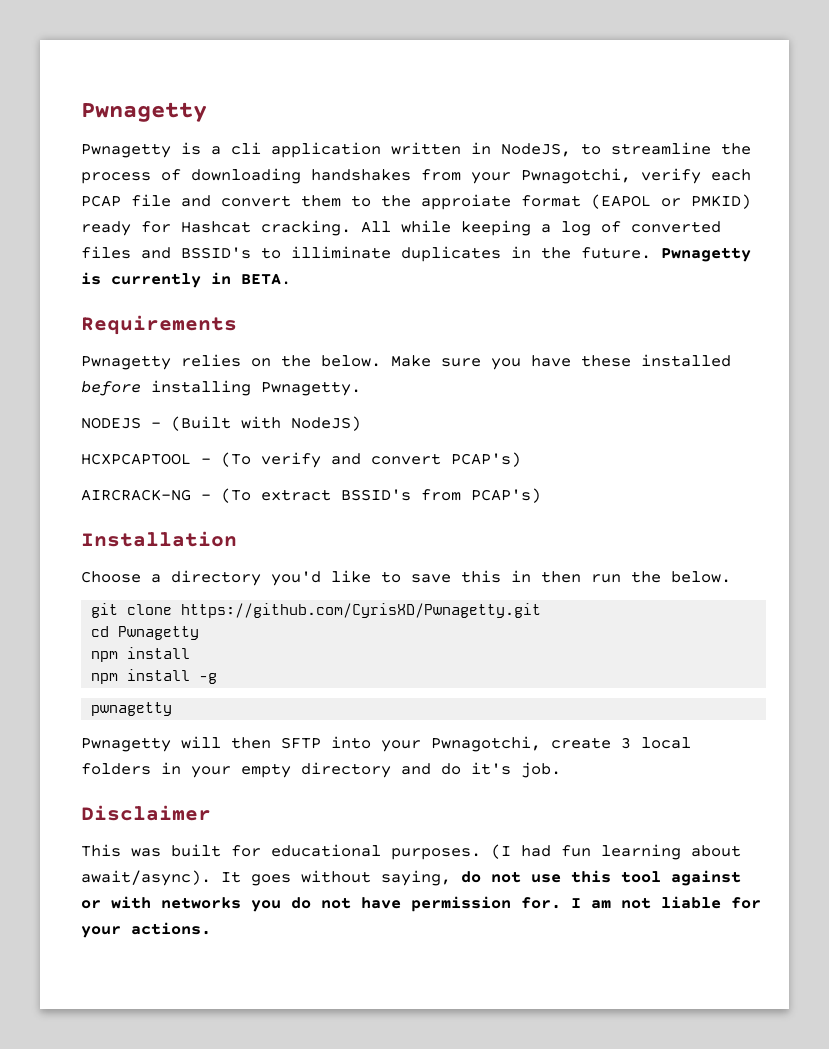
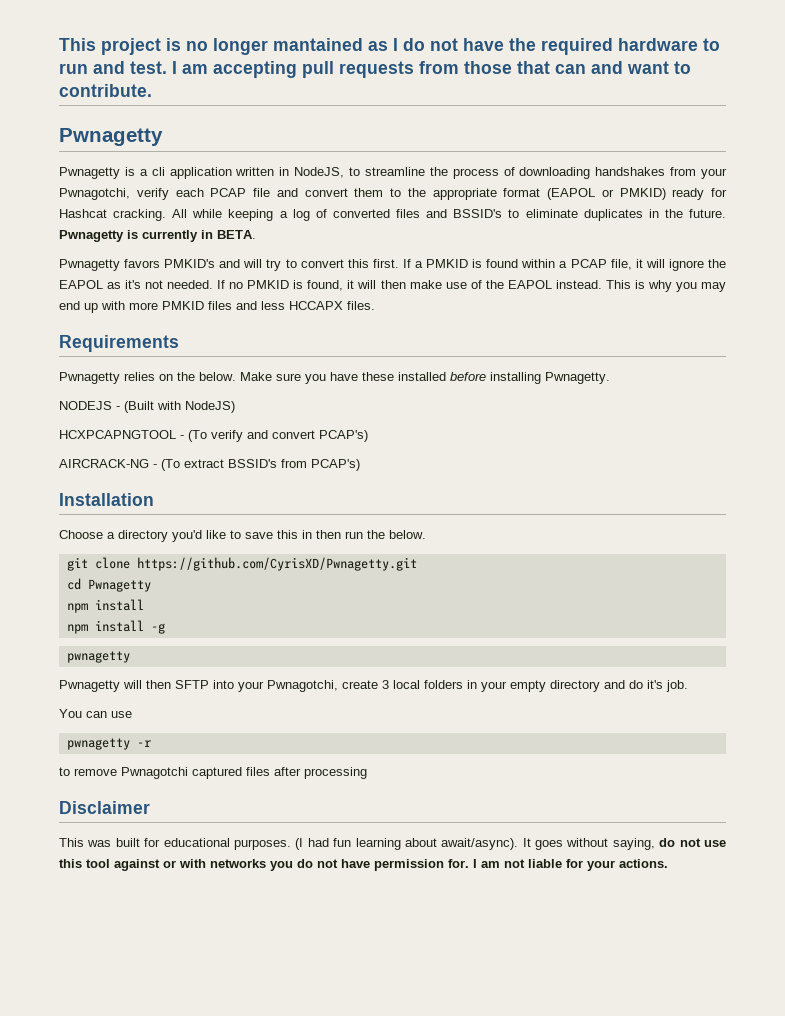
+ This project is no longer mantained as I do not have the required hardware to run and test. I am accepting pull requests from those that can and want to contribute.
- Pwnagetty is a cli application written in NodeJS, to streamline the process of downloading handshakes from your Pwnagotchi, verify each PCAP file and convert them to the approiate format (EAPOL or PMKID) ready for Hashcat cracking.
+ Pwnagetty is a cli application written in NodeJS, to streamline the process of downloading handshakes from your Pwnagotchi, verify each PCAP file and convert them to the appropriate format (EAPOL or PMKID) ready for Hashcat cracking.
- All while keeping a log of converted files and BSSID's to illiminate duplicates in the future.
+ All while keeping a log of converted files and BSSID's to eliminate duplicates in the future.
+ Pwnagetty favors PMKID's and will try to convert this first. If a PMKID is found within a PCAP file, it will ignore the EAPOL as it's not needed. If no PMKID is found, it will then make use of the EAPOL instead. This is why you may end up with more PMKID files and less HCCAPX files.
- HCXPCAPTOOL - (To verify and convert PCAP's)
+ HCXPCAPNGTOOL - (To verify and convert PCAP's)
+ You can use
+ pwnagetty -r
+ to remove Pwnagotchi captured files after processing

